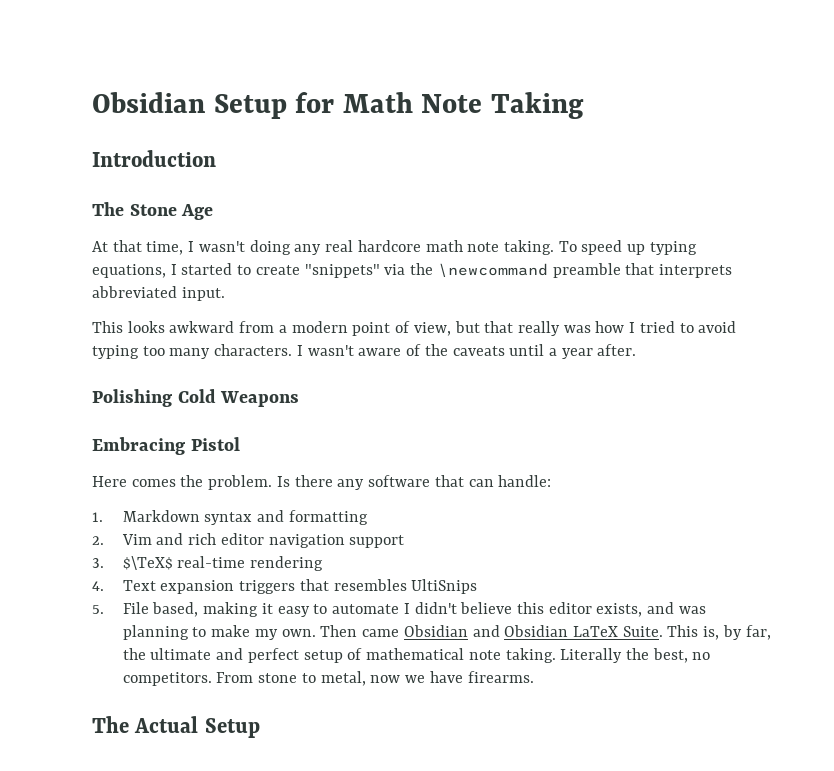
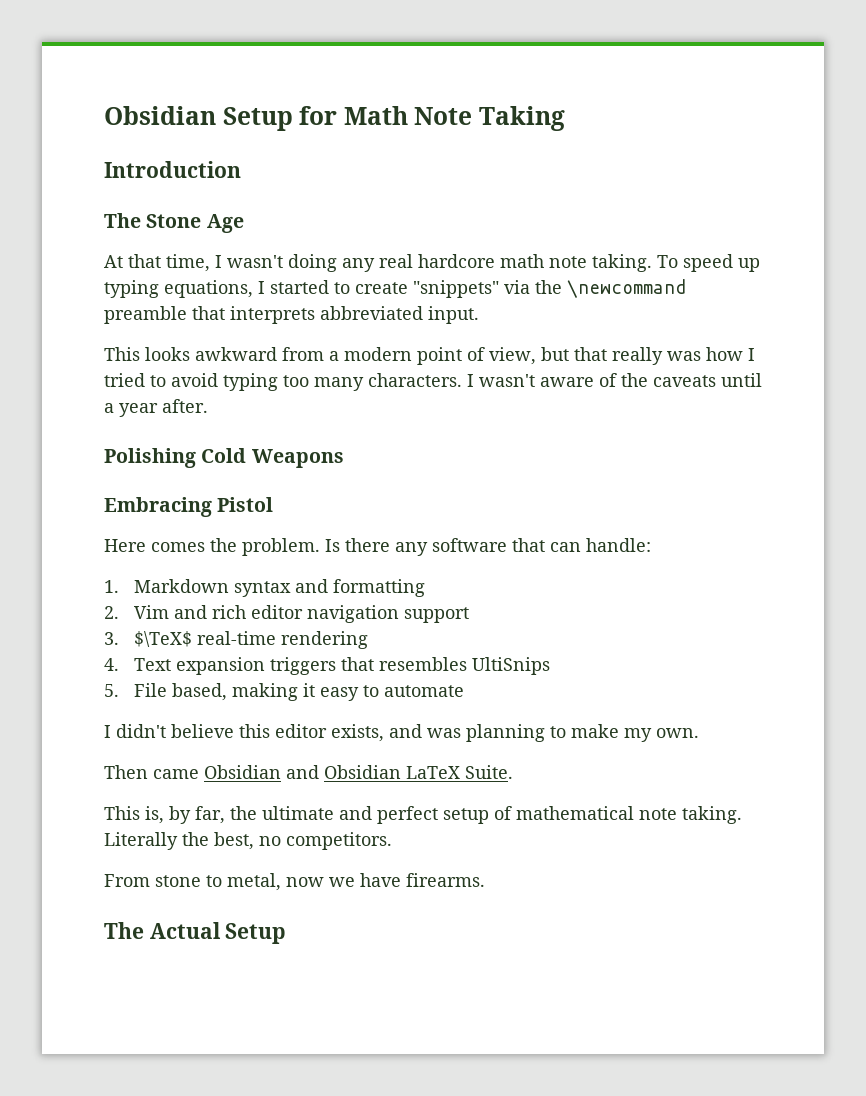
- 5. File based, making it easy to automate I didn't believe this editor exists, and was planning to make my own. Then came Obsidian and Obsidian LaTeX Suite. This is, by far, the ultimate and perfect setup of mathematical note taking.
+ 5. File based, making it easy to automate
+ I didn't believe this editor exists, and was planning to make my own.
+ Then came Obsidian and Obsidian LaTeX Suite.
+ This is, by far, the ultimate and perfect setup of mathematical note taking.
- Literally the best, no competitors. From stone to metal, now we have firearms.
+ Literally the best, no competitors.
+ From stone to metal, now we have firearms.

